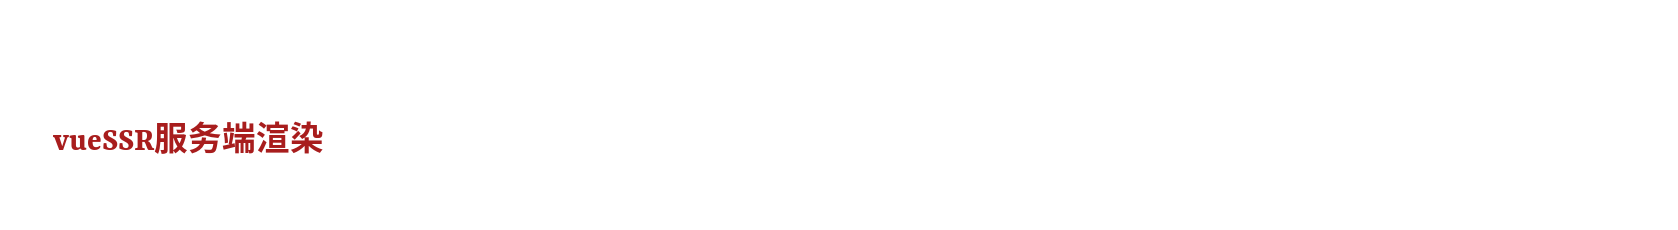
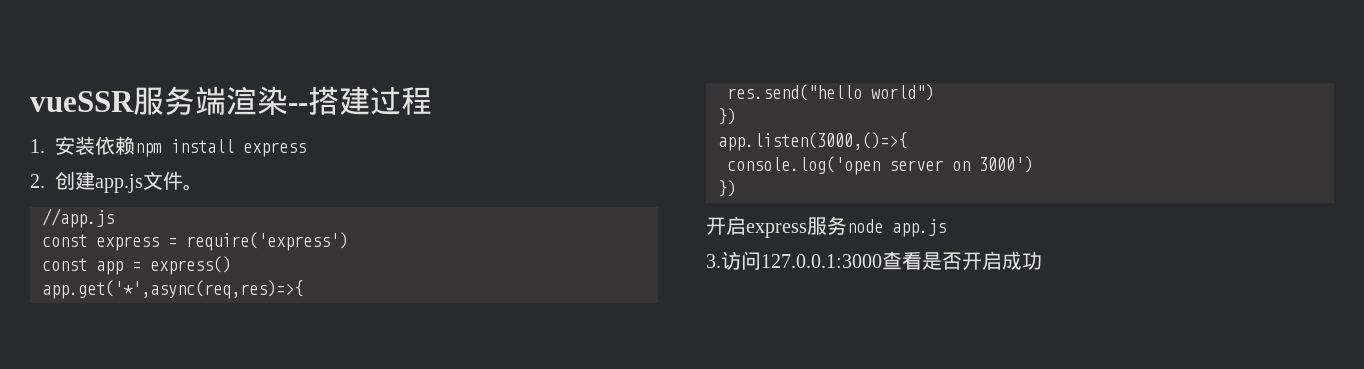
- vueSSR服务端渲染
+ vueSSR服务端渲染--搭建过程
+ 1.安装依赖npm install express
+ 2.创建app.js文件。
+ //app.js
+ const express = require('express')
+ const app = express()
+ app.get('*',async(req,res)=>{
+ res.send("hello world")
+ })
+ app.listen(3000,()=>{
+ console.log('open server on 3000')
+ })
+ 开启express服务node app.js
+ 3.访问127.0.0.1:3000查看是否开启成功

